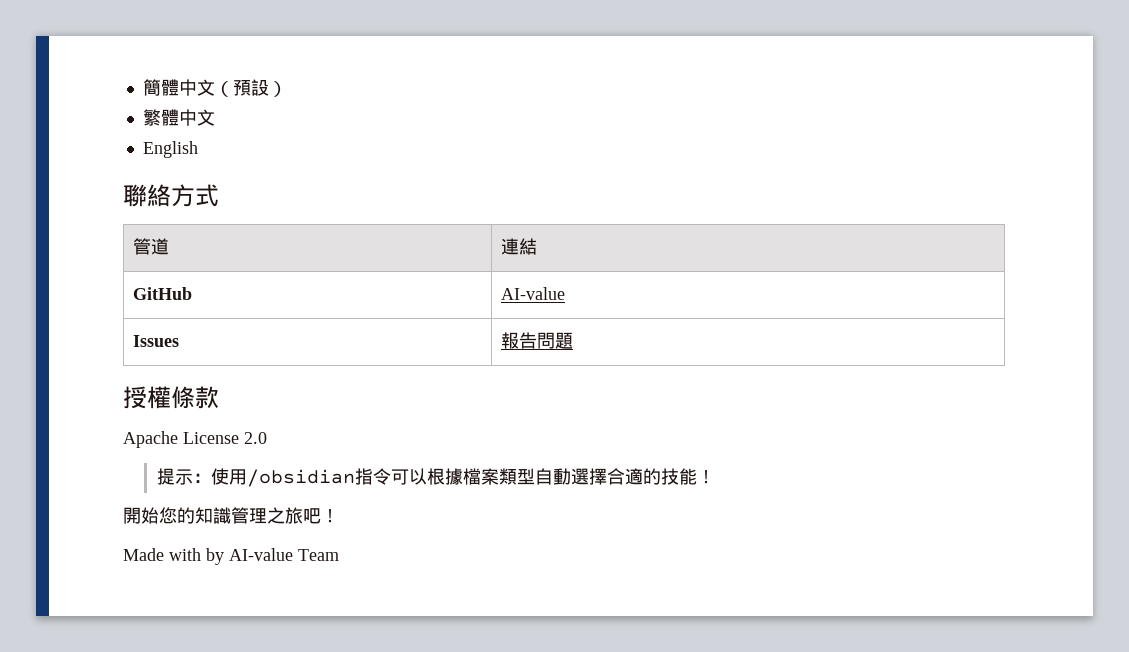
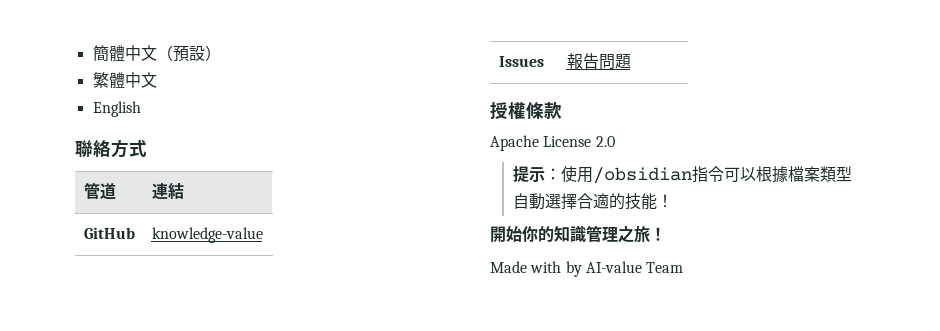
- GitHub | AI-value
+ GitHub | knowledge-value
- 開始您的知識管理之旅吧！
+ 開始你的知識管理之旅！

